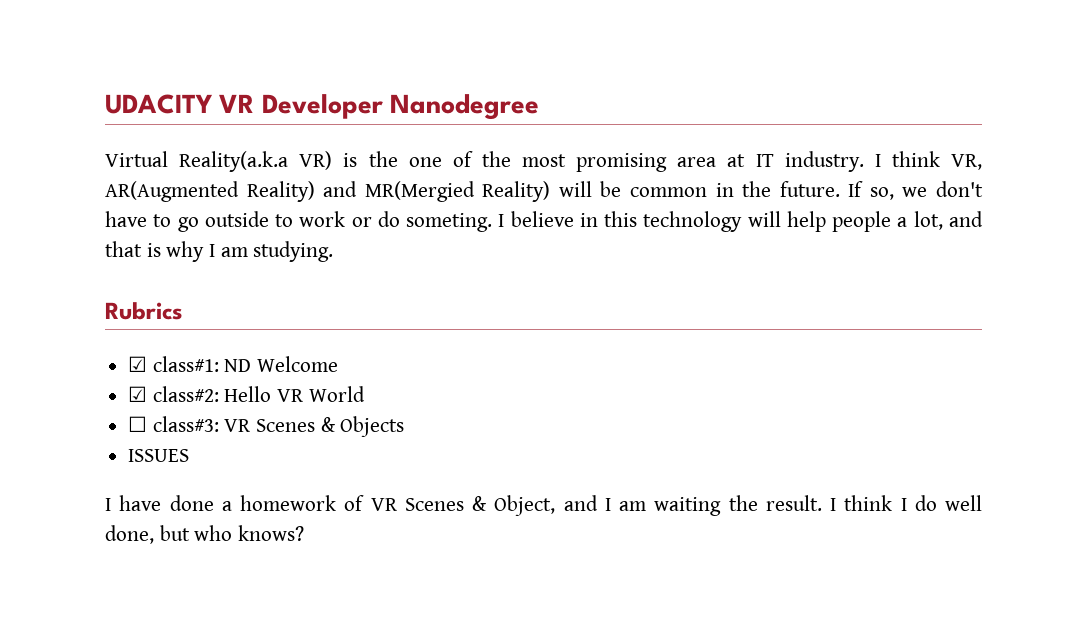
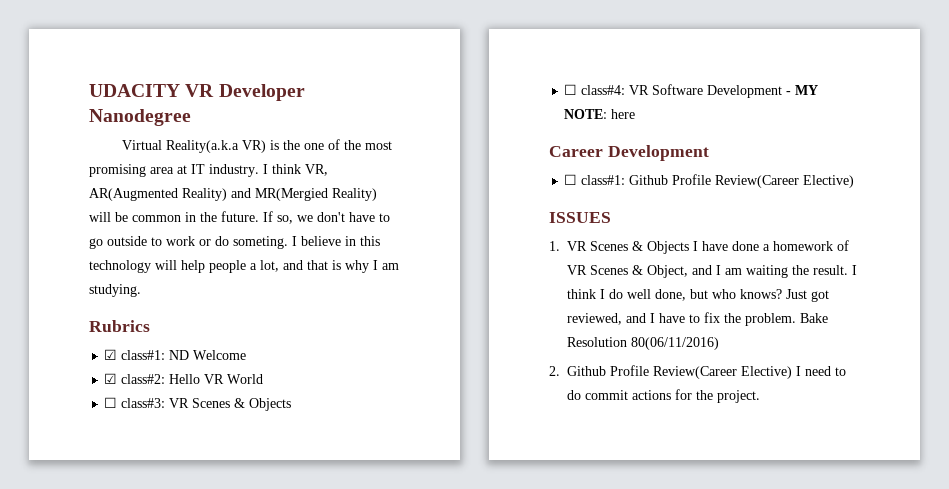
+ ☐ class#4: VR Software Development - MY NOTE: here
+ Career Development
+ ☐ class#1: Github Profile Review(Career Elective)
  ISSUES
- I have done a homework of VR Scenes & Object, and I am waiting the result.
+ 1. VR Scenes & Objects I have done a homework of VR Scenes & Object, and I am waiting the result.
+ Just got reviewed, and I have to fix the problem. Bake Resolution 80(06/11/2016)
+ 2. Github Profile Review(Career Elective) I need to do commit actions for the project.

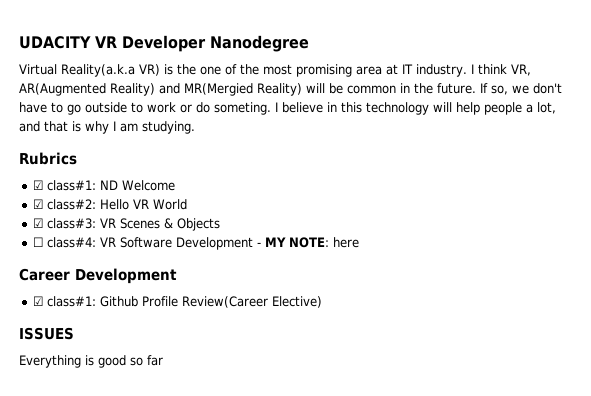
- ☐ class#3: VR Scenes & Objects
+ ☑ class#3: VR Scenes & Objects
- ☐ class#1: Github Profile Review(Career Elective)
+ ☑ class#1: Github Profile Review(Career Elective)
- 1. VR Scenes & Objects I have done a homework of VR Scenes & Object, and I am waiting the result. I think I do well done, but who knows? Just got reviewed, and I have to fix the problem. Bake Resolution 80(06/11/2016)
- 2. Github Profile Review(Career Elective) I need to do commit actions for the project.
+ Everything is good so far

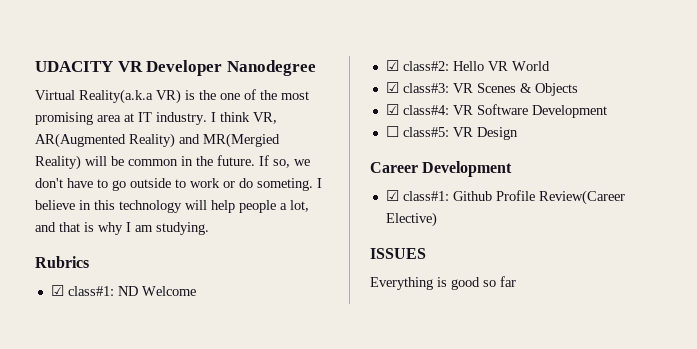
- ☐ class#4: VR Software Development - MY NOTE: here
+ ☑ class#4: VR Software Development
+ ☐ class#5: VR Design

